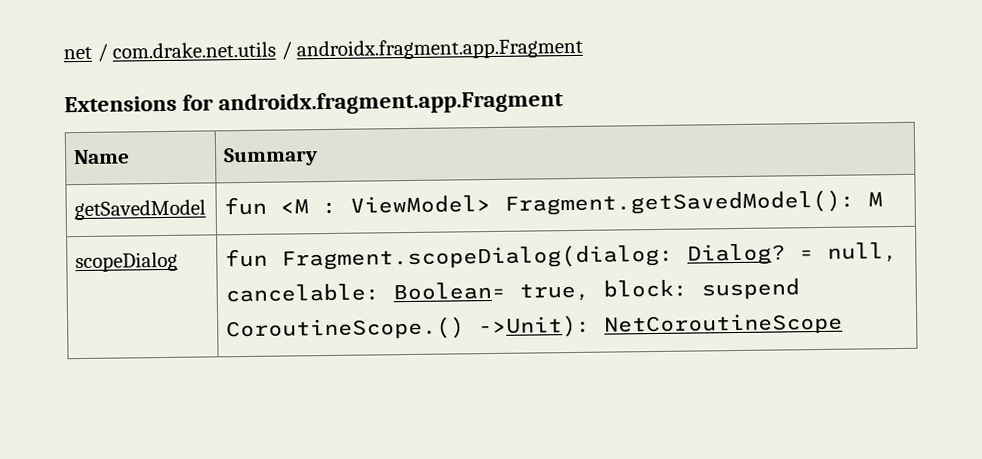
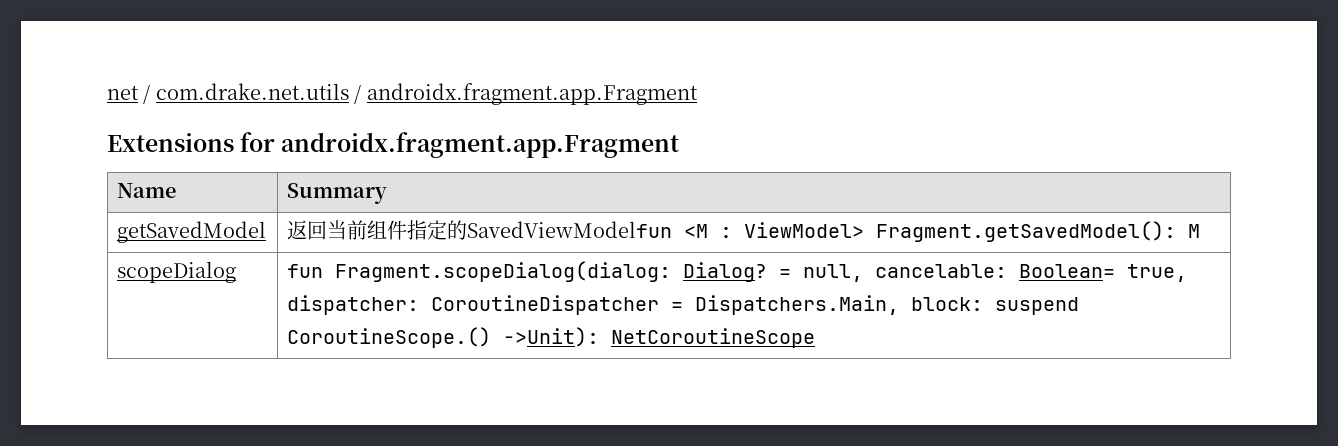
- getSavedModel | fun <M : ViewModel> Fragment.getSavedModel(): M
+ getSavedModel | 返回当前组件指定的SavedViewModelfun <M : ViewModel> Fragment.getSavedModel(): M
- scopeDialog | fun Fragment.scopeDialog(dialog: Dialog? = null, cancelable: Boolean= true, block: suspend CoroutineScope.() ->Unit): NetCoroutineScope
+ scopeDialog | fun Fragment.scopeDialog(dialog: Dialog? = null, cancelable: Boolean= true, dispatcher: CoroutineDispatcher = Dispatchers.Main, block: suspend CoroutineScope.() ->Unit): NetCoroutineScope

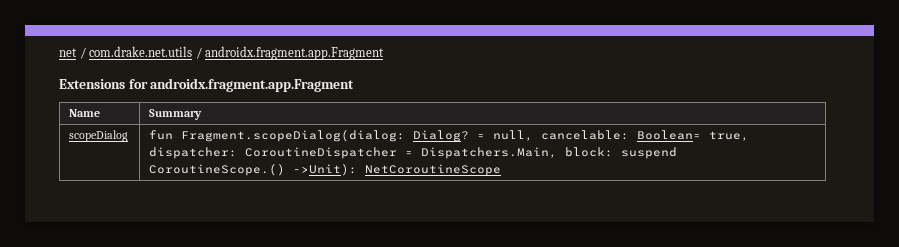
- getSavedModel | 返回当前组件指定的SavedViewModelfun <M : ViewModel> Fragment.getSavedModel(): M

